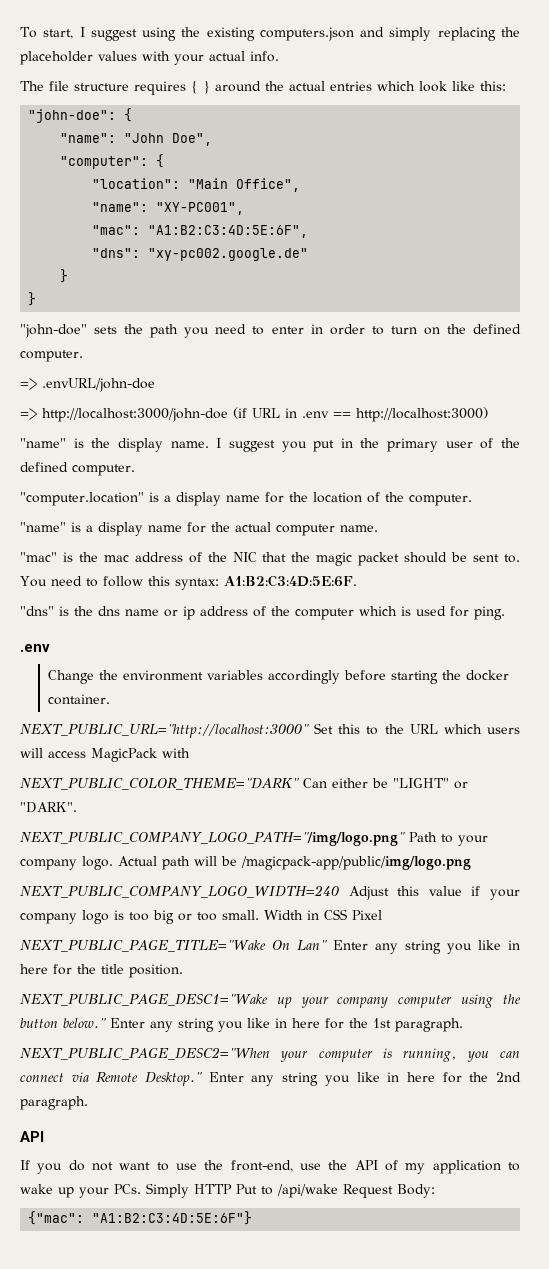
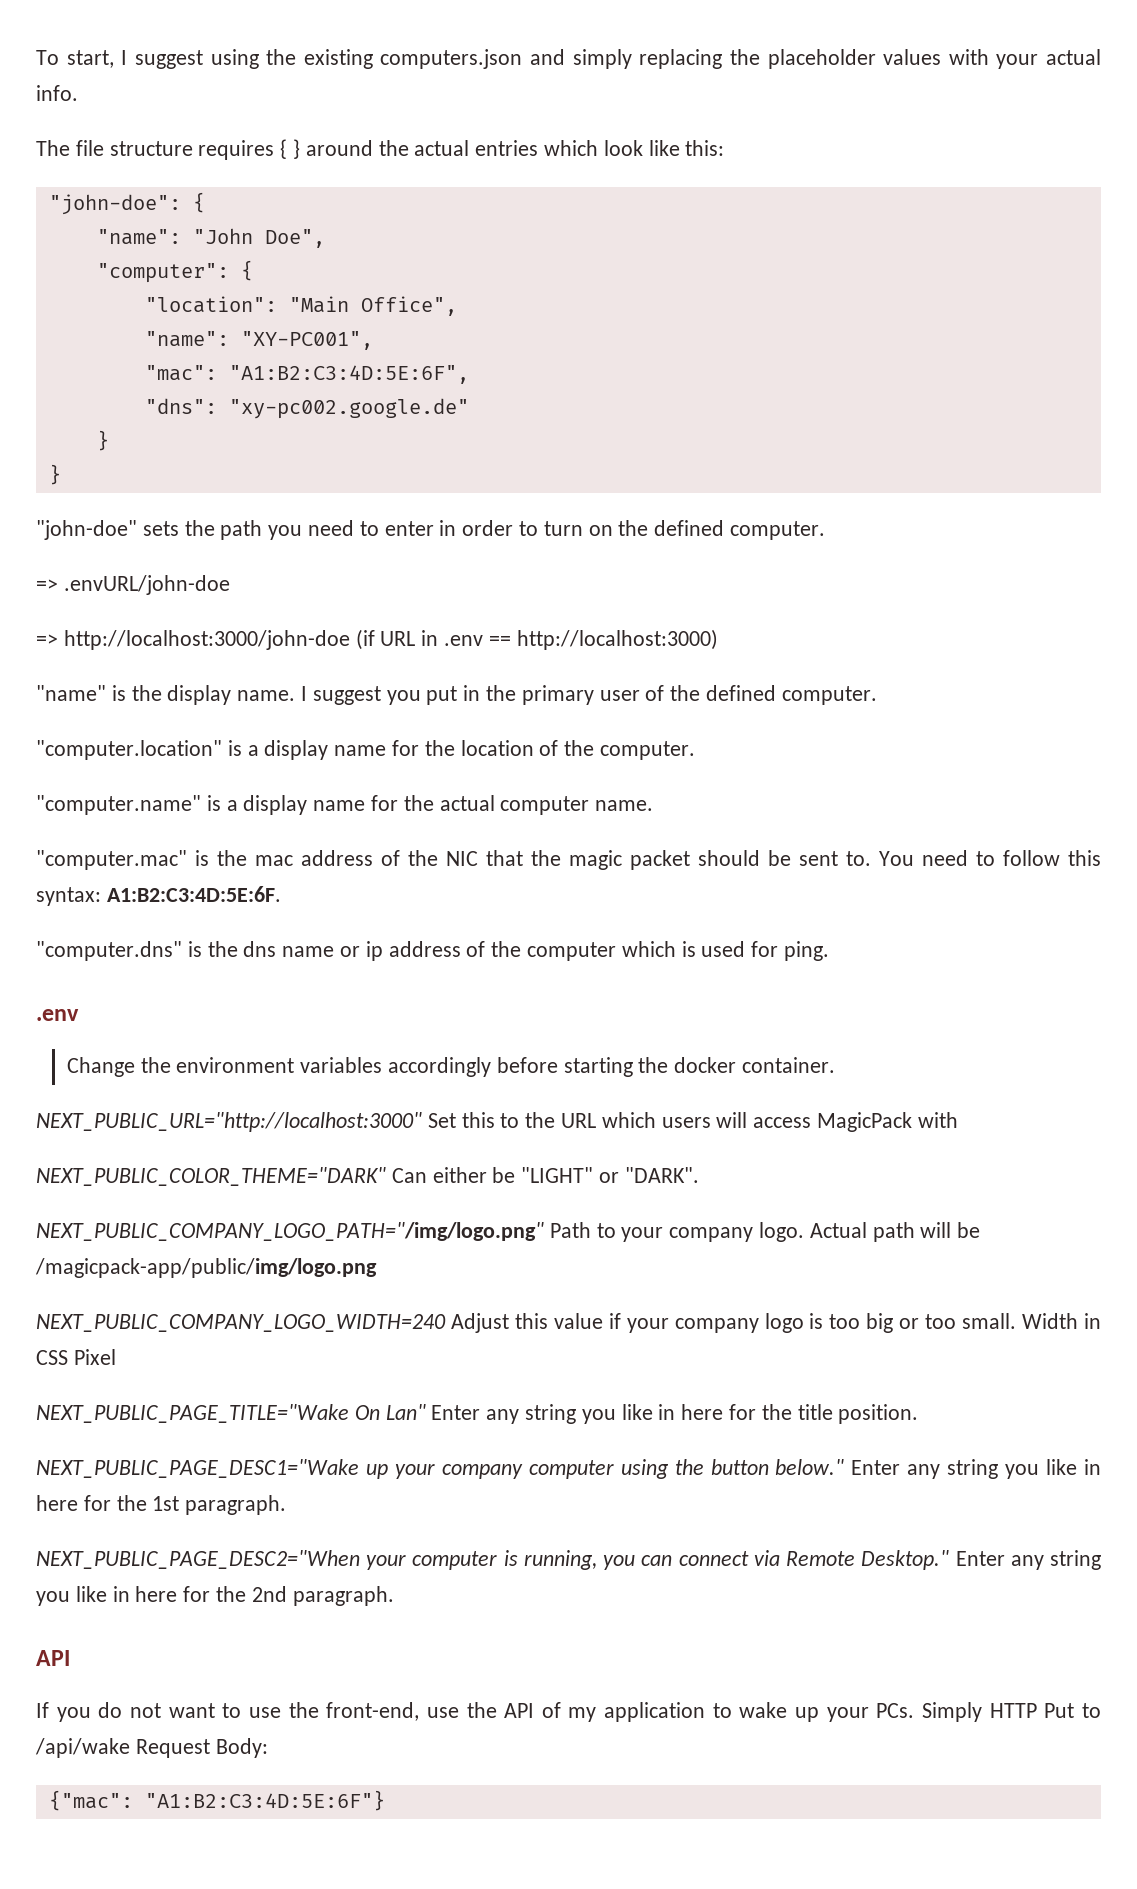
- "name" is a display name for the actual computer name.
+ "computer.name" is a display name for the actual computer name.
- "mac" is the mac address of the NIC that the magic packet should be sent to.
+ "computer.mac" is the mac address of the NIC that the magic packet should be sent to.
- "dns" is the dns name or ip address of the computer which is used for ping.
+ "computer.dns" is the dns name or ip address of the computer which is used for ping.

